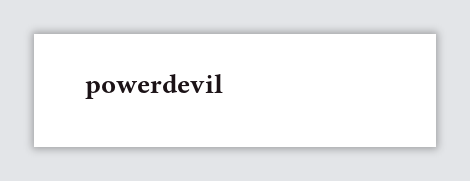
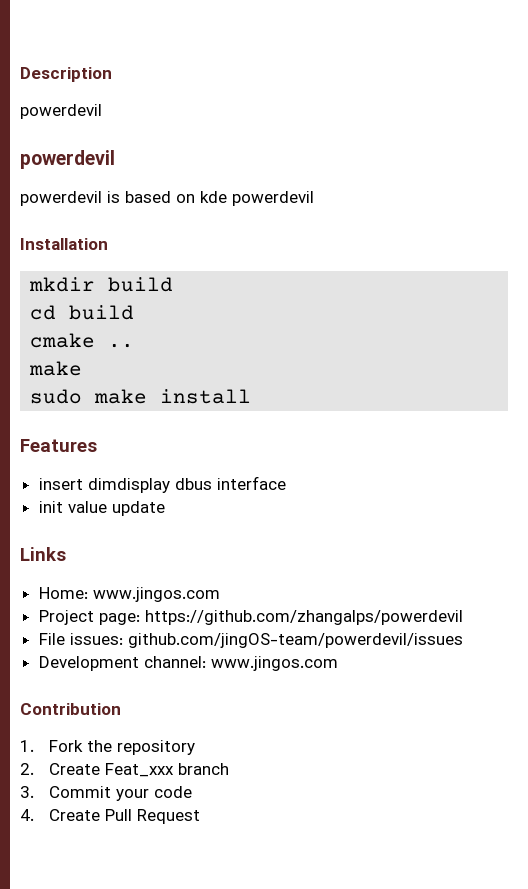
+ Description
  powerdevil
+ powerdevil
+ powerdevil is based on kde powerdevil
+ Installation
+ mkdir build
+ cd build
+ cmake ..
+ make
+ sudo make install
+ Features
+ insert dimdisplay dbus interface
+ init value update
+ Links
+ Home: www.jingos.com
+ Project page: https://github.com/zhangalps/powerdevil
+ File issues: github.com/jingOS-team/powerdevil/issues
+ Development channel: www.jingos.com
+ Contribution
+ 1. Fork the repository
+ 2. Create Feat_xxx branch
+ 3. Commit your code
+ 4. Create Pull Request

